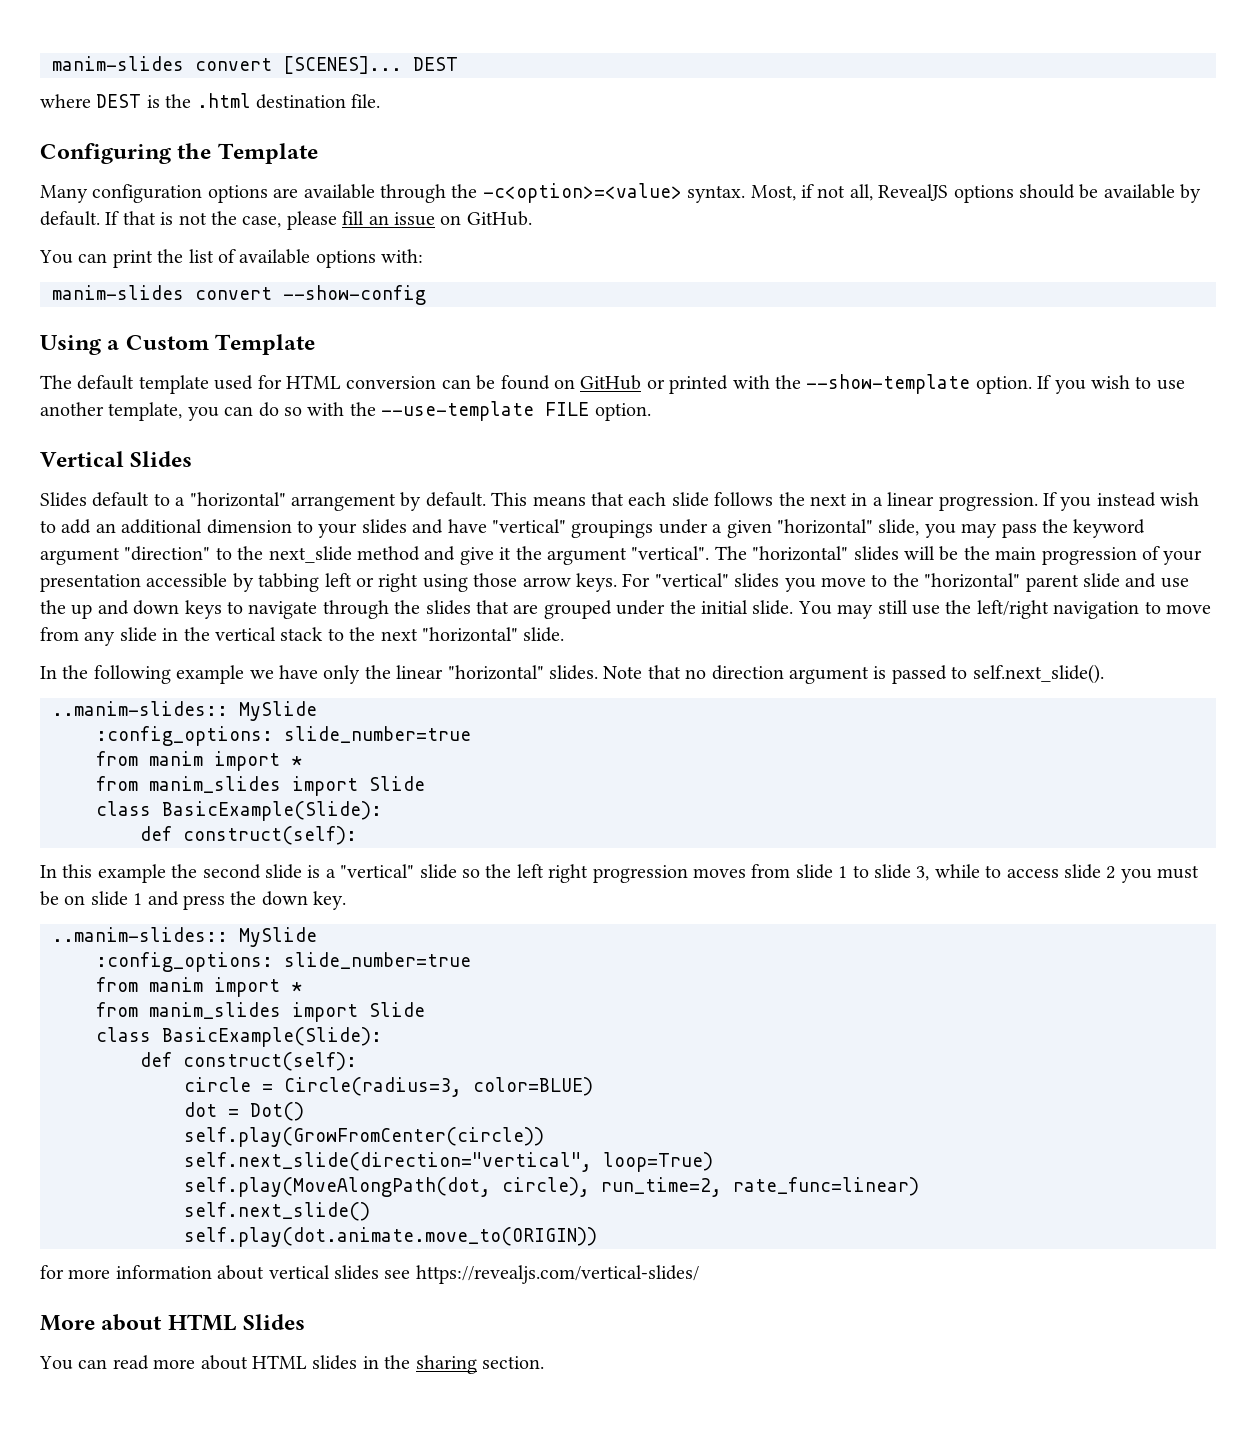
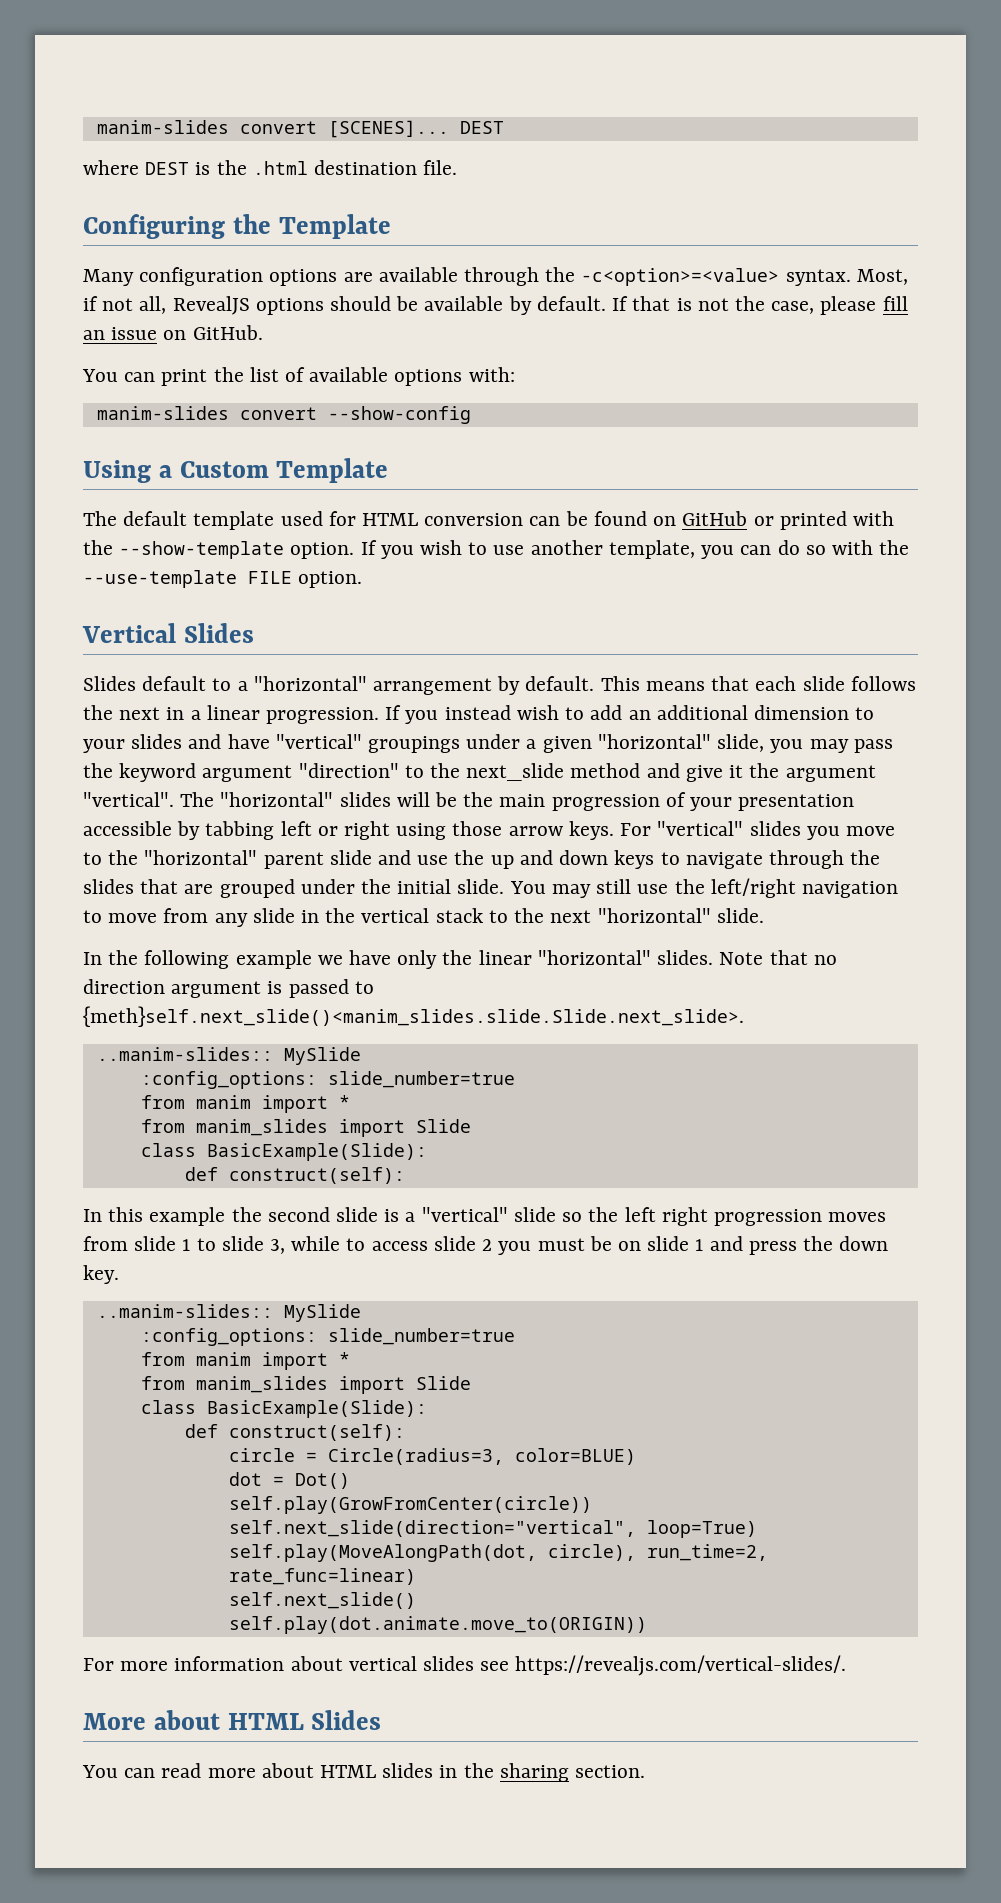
- Note that no direction argument is passed to self.next_slide().
+ Note that no direction argument is passed to {meth}self.next_slide()<manim_slides.slide.Slide.next_slide>.
- for more information about vertical slides see https://revealjs.com/vertical-slides/
+ For more information about vertical slides see https://revealjs.com/vertical-slides/.

